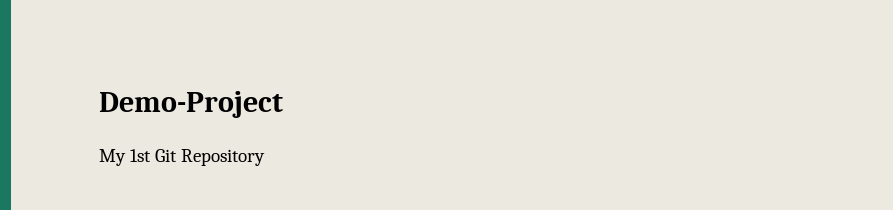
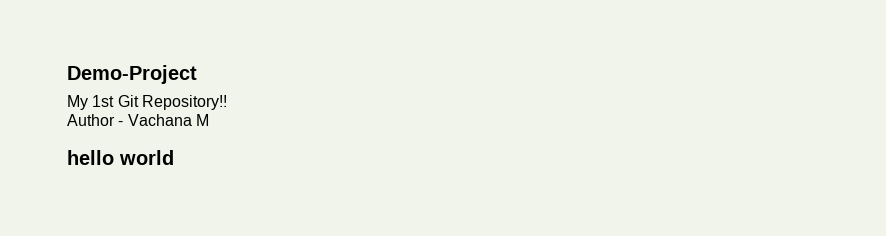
- My 1st Git Repository
+ My 1st Git Repository!!
+ Author - Vachana M
+ hello world

